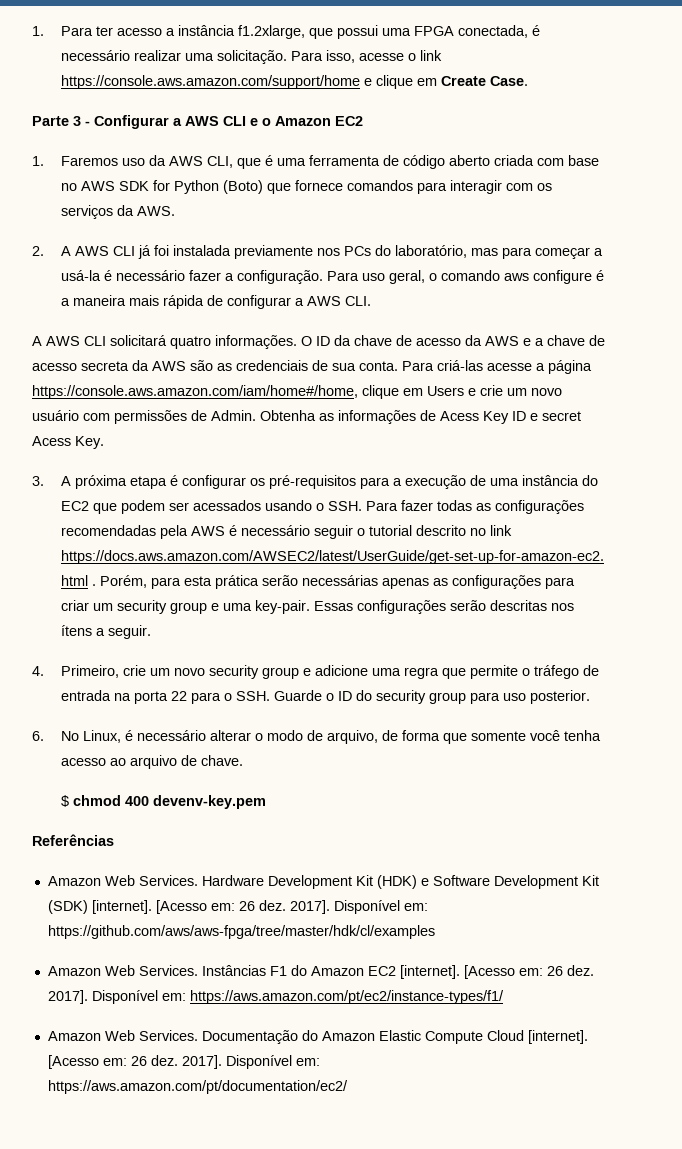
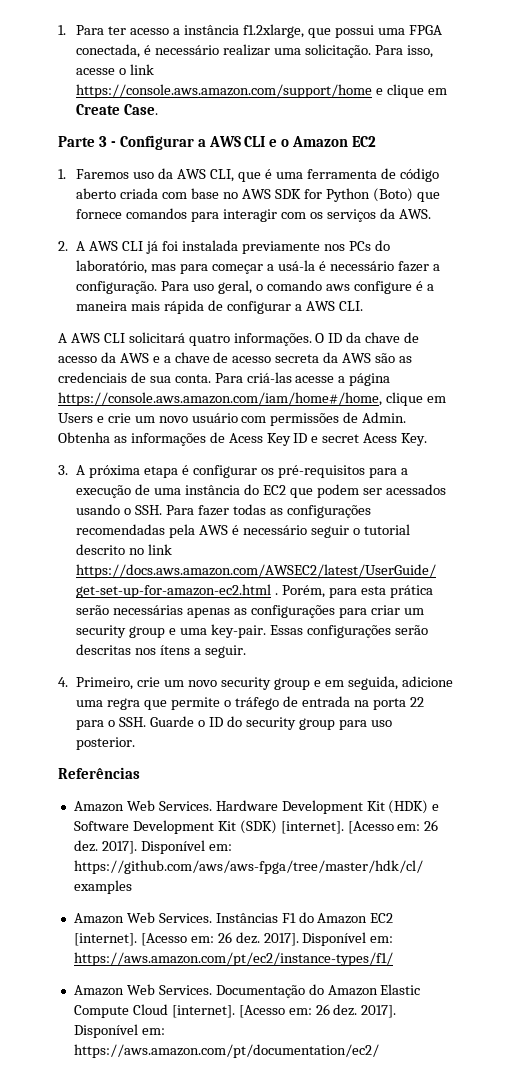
- 4. Primeiro, crie um novo security group e adicione uma regra que permite o tráfego de entrada na porta 22 para o SSH. Guarde o ID do security group para uso posterior.
+ 4. Primeiro, crie um novo security group e em seguida, adicione uma regra que permite o tráfego de entrada na porta 22 para o SSH. Guarde o ID do security group para uso posterior.
- 6. No Linux, é necessário alterar o modo de arquivo, de forma que somente você tenha acesso ao arquivo de chave.
- $ chmod 400 devenv-key.pem

